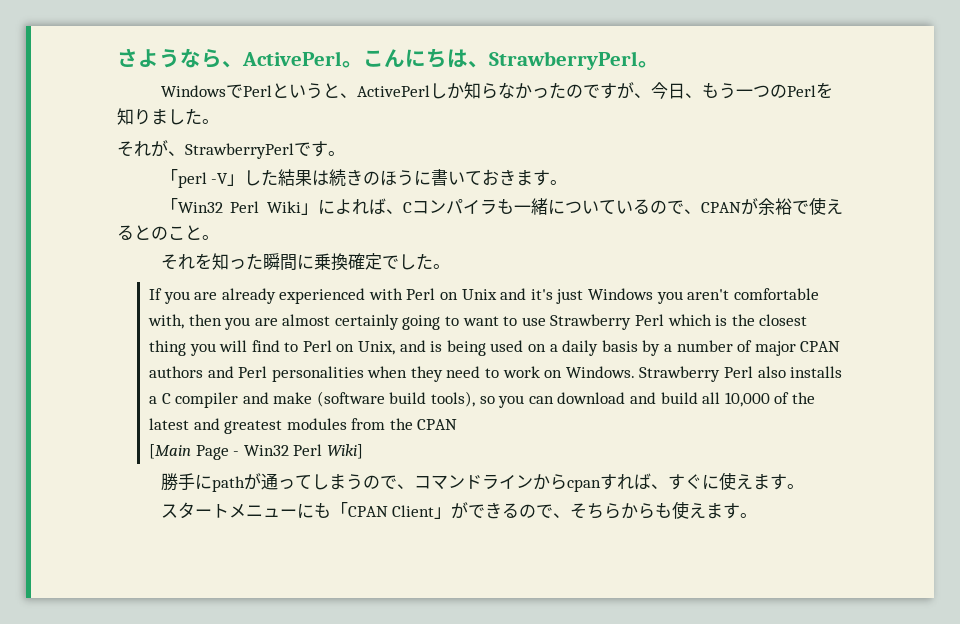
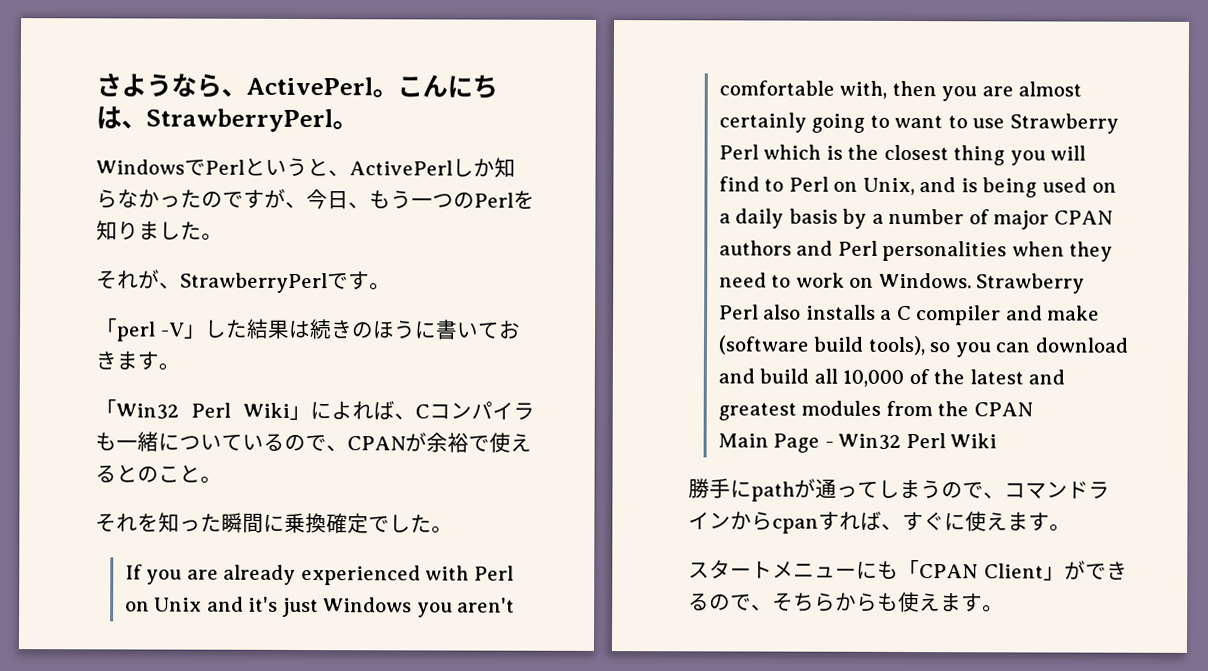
- [Main Page - Win32 Perl Wiki]
+ Main Page - Win32 Perl Wiki

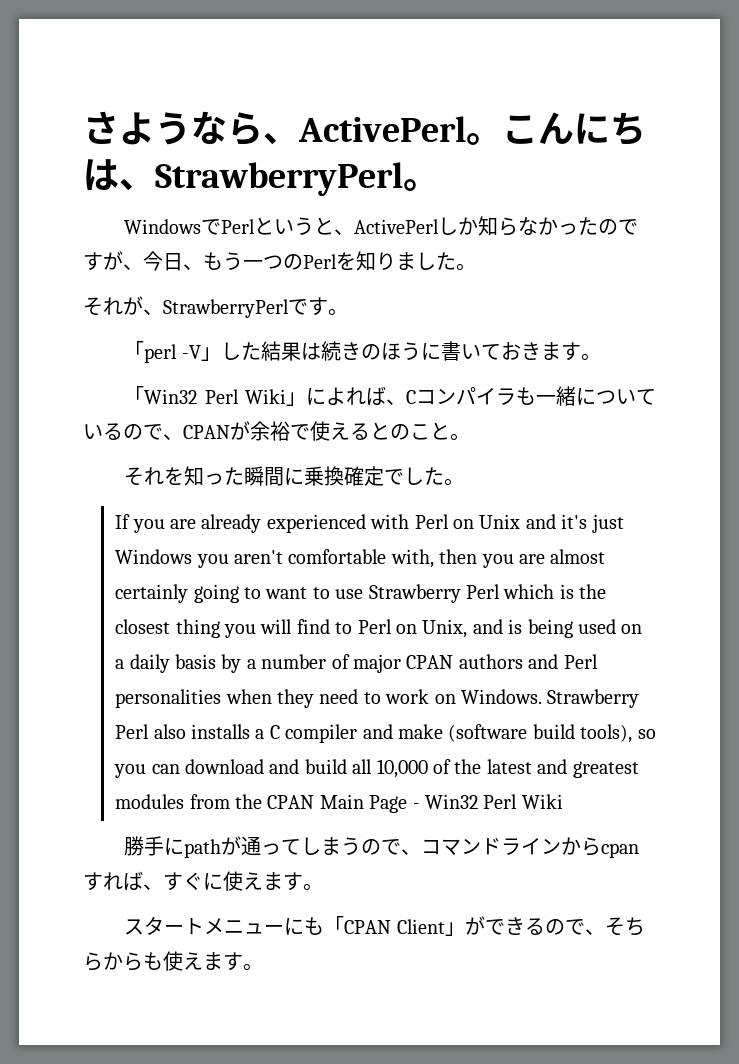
- Strawberry Perl also installs a C compiler and make (software build tools), so you can download and build all 10,000 of the latest and greatest modules from the CPAN
- Main Page - Win32 Perl Wiki
+ Strawberry Perl also installs a C compiler and make (software build tools), so you can download and build all 10,000 of the latest and greatest modules from the CPAN Main Page - Win32 Perl Wiki

